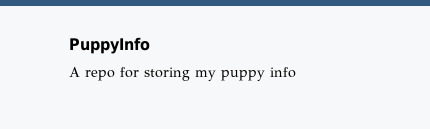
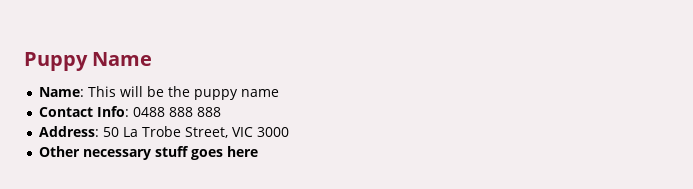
- PuppyInfo
- A repo for storing my puppy info
+ Puppy Name
+ Name: This will be the puppy name
+ Contact Info: 0488 888 888
+ Address: 50 La Trobe Street, VIC 3000
+ Other necessary stuff goes here

